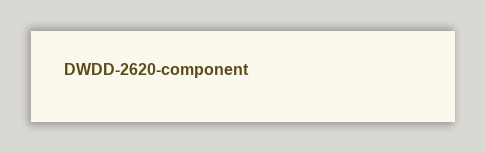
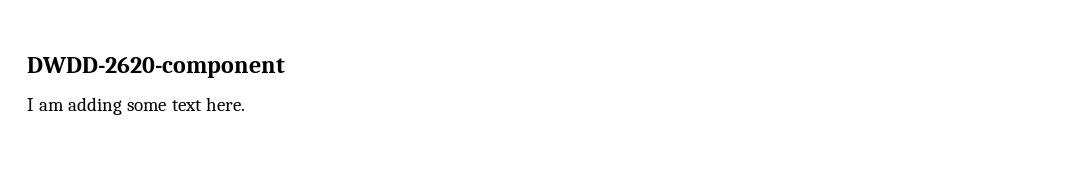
+ I am adding some text here.

